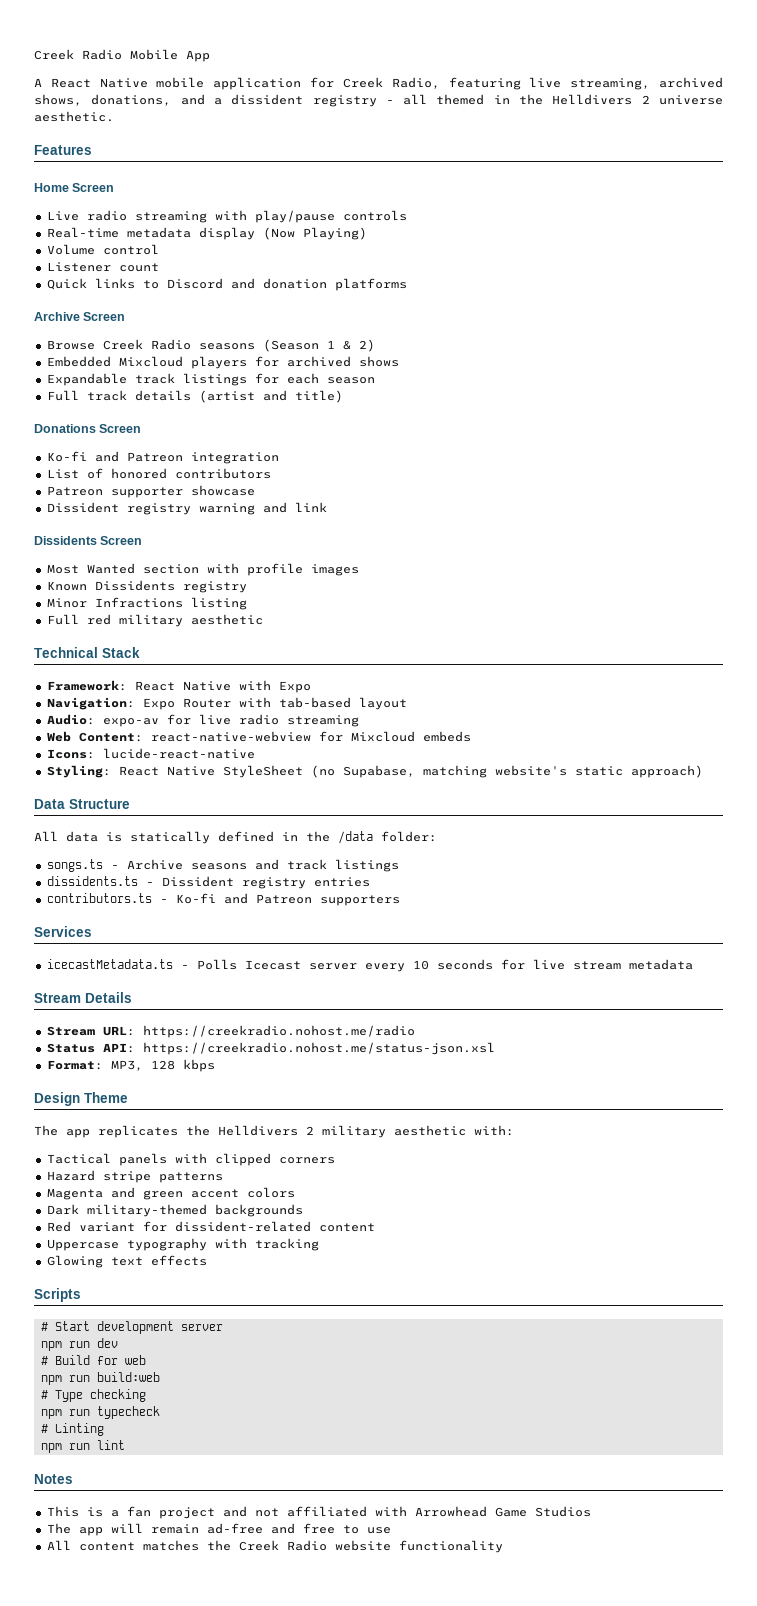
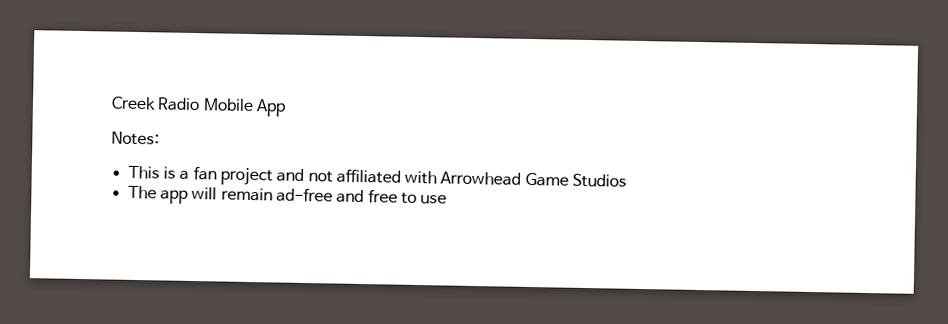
- A React Native mobile application for Creek Radio, featuring live streaming, archived shows, donations, and a dissident registry - all themed in the Helldivers 2 universe aesthetic.
- Features
- Home Screen
- Live radio streaming with play/pause controls
- Real-time metadata display (Now Playing)
- Volume control
- Listener count
- Quick links to Discord and donation platforms
- Archive Screen
- Browse Creek Radio seasons (Season 1 & 2)
- Embedded Mixcloud players for archived shows
- Expandable track listings for each season
- Full track details (artist and title)
- Donations Screen
- Ko-fi and Patreon integration
- List of honored contributors
- Patreon supporter showcase
- Dissident registry warning and link
- Dissidents Screen
- Most Wanted section with profile images
- Known Dissidents registry
- Minor Infractions listing
- Full red military aesthetic
- Technical Stack
- Framework: React Native with Expo
- Navigation: Expo Router with tab-based layout
- Audio: expo-av for live radio streaming
- Web Content: react-native-webview for Mixcloud embeds
- Icons: lucide-react-native
- Styling: React Native StyleSheet (no Supabase, matching website's static approach)
- Data Structure
- All data is statically defined in the /data folder:
- songs.ts - Archive seasons and track listings
- dissidents.ts - Dissident registry entries
- contributors.ts - Ko-fi and Patreon supporters
- Services
- icecastMetadata.ts - Polls Icecast server every 10 seconds for live stream metadata
- Stream Details
- Stream URL: https://creekradio.nohost.me/radio
- Status API: https://creekradio.nohost.me/status-json.xsl
- Format: MP3, 128 kbps
- Design Theme
- The app replicates the Helldivers 2 military aesthetic with:
- Tactical panels with clipped corners
- Hazard stripe patterns
- Magenta and green accent colors
- Dark military-themed backgrounds
- Red variant for dissident-related content
- Uppercase typography with tracking
- Glowing text effects
- Scripts
- # Start development server
- npm run dev
- # Build for web
- npm run build:web
- # Type checking
- npm run typecheck
- # Linting
- npm run lint
- Notes
+ Notes:
- All content matches the Creek Radio website functionality

